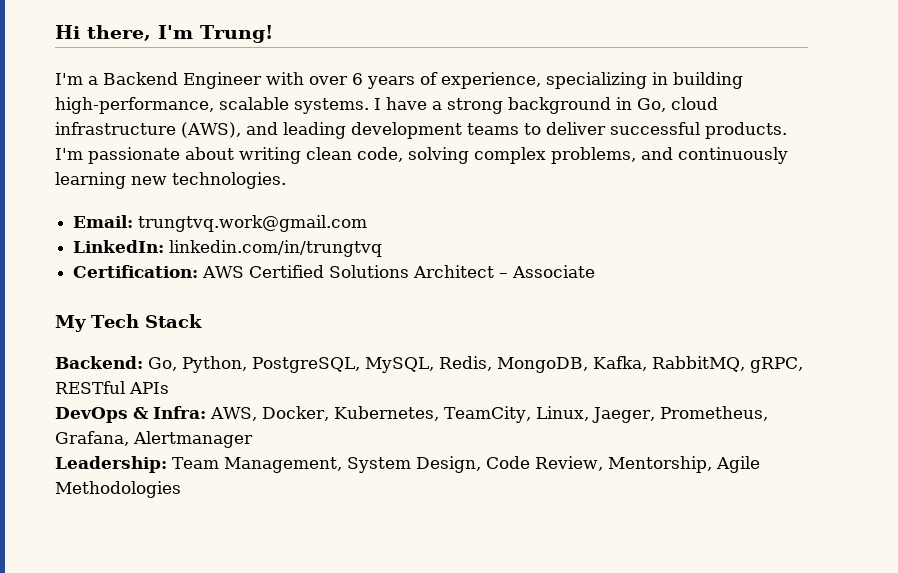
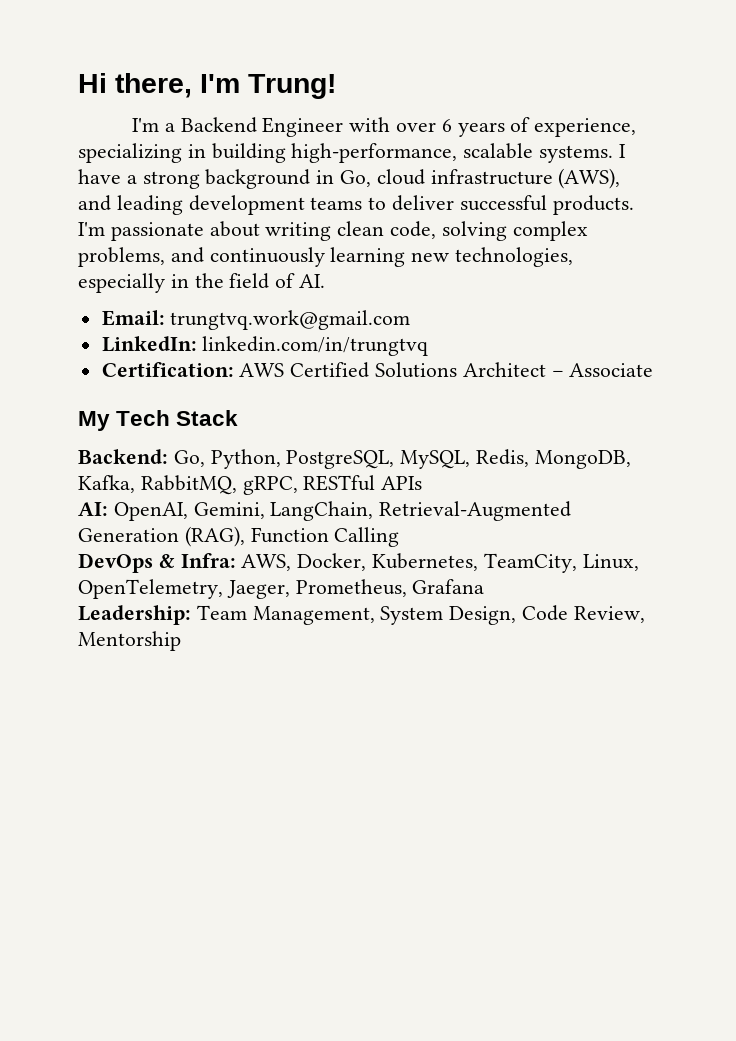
- I'm passionate about writing clean code, solving complex problems, and continuously learning new technologies.
+ I'm passionate about writing clean code, solving complex problems, and continuously learning new technologies, especially in the field of AI.
+ AI: OpenAI, Gemini, LangChain, Retrieval-Augmented Generation (RAG), Function Calling
- DevOps & Infra: AWS, Docker, Kubernetes, TeamCity, Linux, Jaeger, Prometheus, Grafana, Alertmanager
+ DevOps & Infra: AWS, Docker, Kubernetes, TeamCity, Linux, OpenTelemetry, Jaeger, Prometheus, Grafana
- Leadership: Team Management, System Design, Code Review, Mentorship, Agile Methodologies
+ Leadership: Team Management, System Design, Code Review, Mentorship

